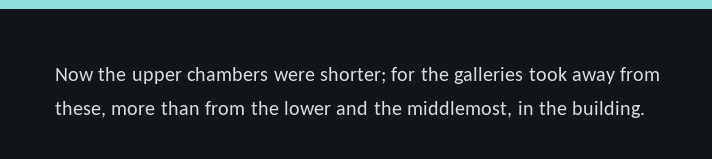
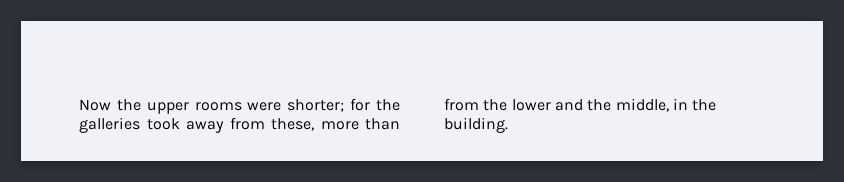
- Now the upper chambers were shorter; for the galleries took away from these, more than from the lower and the middlemost, in the building.
+ Now the upper rooms were shorter; for the galleries took away from these, more than from the lower and the middle, in the building.

